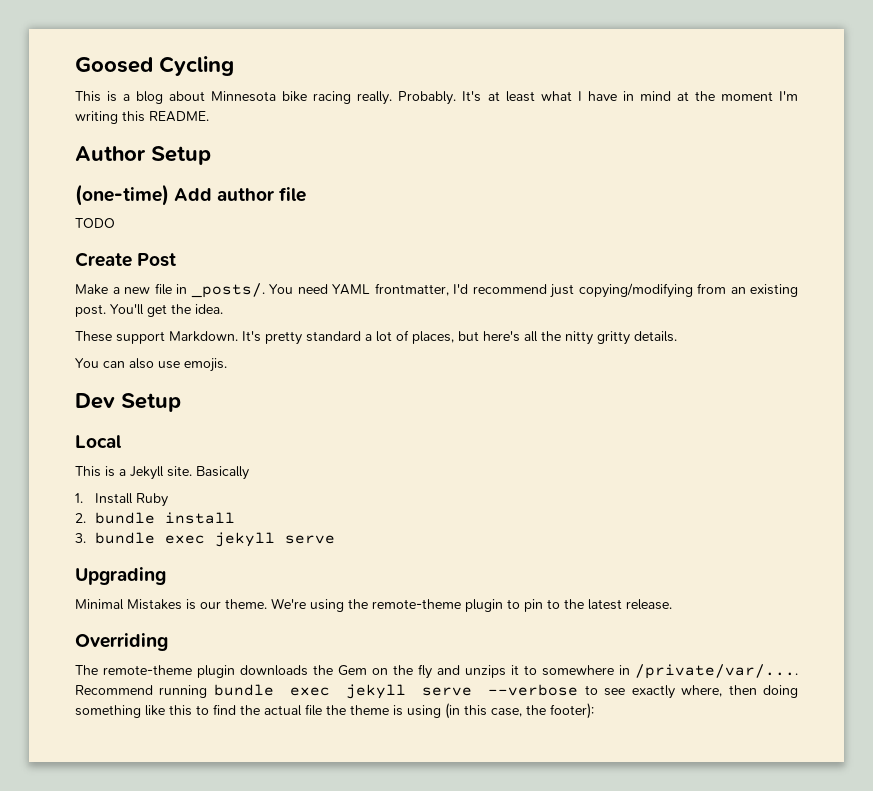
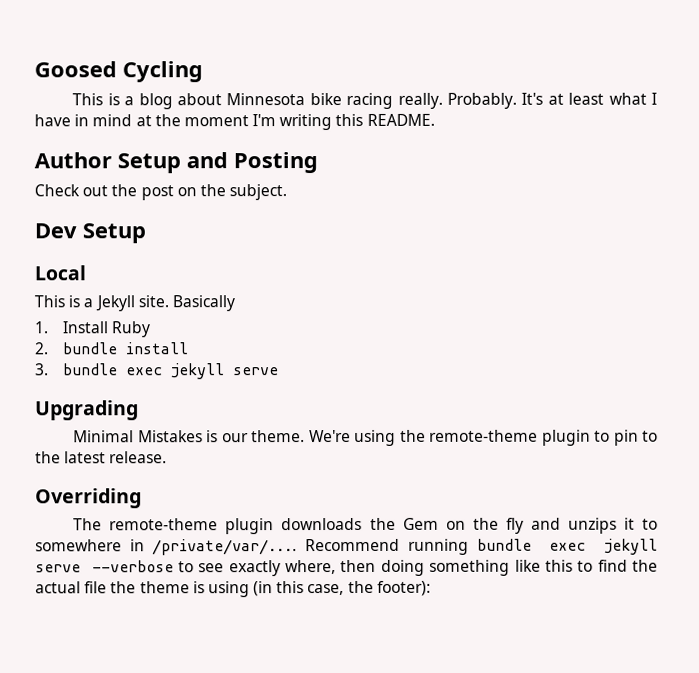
- Author Setup
- (one-time) Add author file
- TODO
- Create Post
- Make a new file in _posts/. You need YAML frontmatter, I'd recommend just copying/modifying from an existing post. You'll get the idea.
- These support Markdown. It's pretty standard a lot of places, but here's all the nitty gritty details.
- You can also use emojis.
+ Author Setup and Posting
+ Check out the post on the subject.

